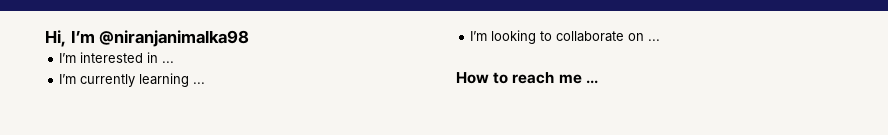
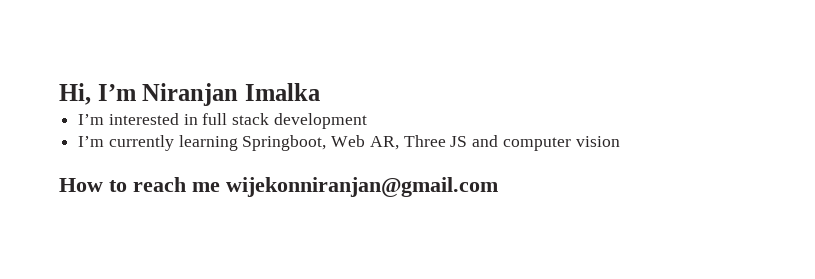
- Hi, I’m @niranjanimalka98
+ Hi, I’m Niranjan Imalka
- I’m interested in ...
+ I’m interested in full stack development
- I’m currently learning ...
- I’m looking to collaborate on ...
+ I’m currently learning Springboot, Web AR, Three JS and computer vision
- How to reach me ...
+ How to reach me wijekonniranjan@gmail.com

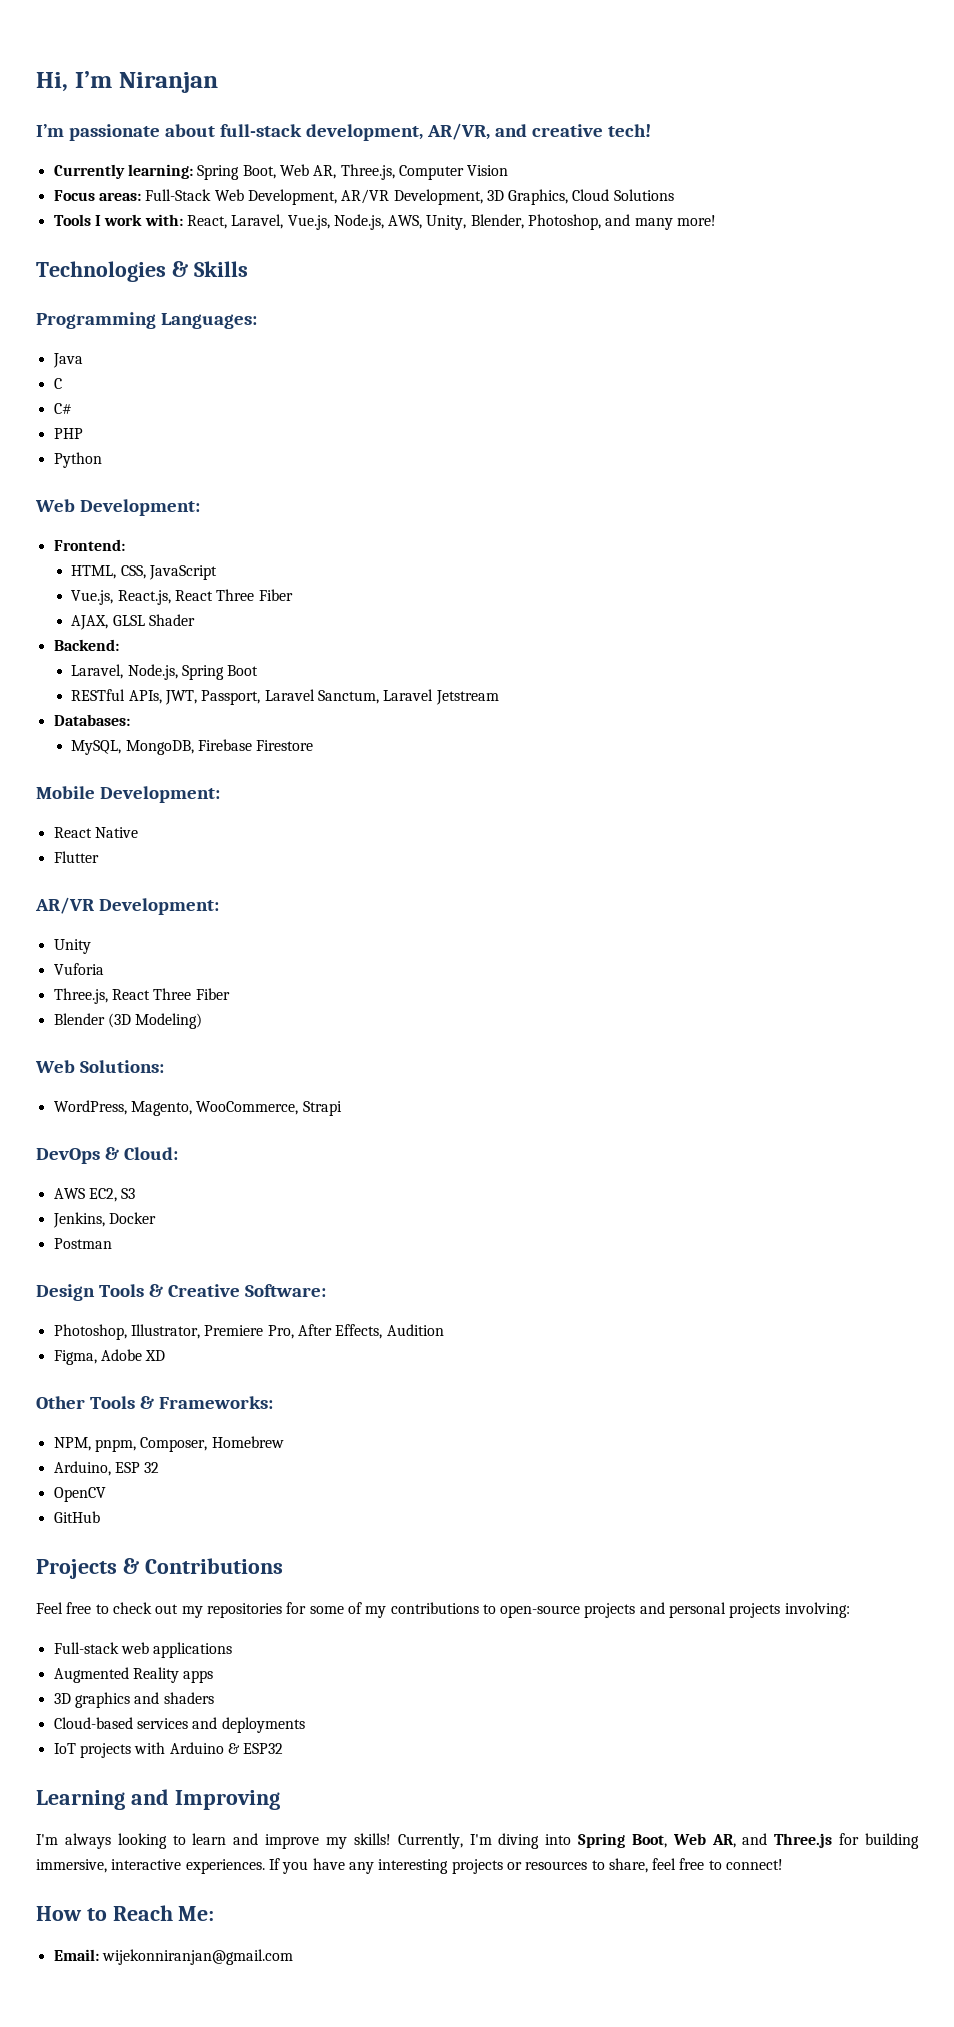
- Hi, I’m Niranjan Imalka
- I’m interested in full stack development
- I’m currently learning Springboot, Web AR, Three JS and computer vision
+ Hi, I’m Niranjan
+ I’m passionate about full-stack development, AR/VR, and creative tech!
+ Currently learning: Spring Boot, Web AR, Three.js, Computer Vision
+ Focus areas: Full-Stack Web Development, AR/VR Development, 3D Graphics, Cloud Solutions
+ Tools I work with: React, Laravel, Vue.js, Node.js, AWS, Unity, Blender, Photoshop, and many more!
+ Technologies & Skills
+ Programming Languages:
+ Java
+ C
+ C#
+ PHP
+ Python
+ Web Development:
+ Frontend:
+ HTML, CSS, JavaScript
+ Vue.js, React.js, React Three Fiber
+ AJAX, GLSL Shader
+ Backend:
+ Laravel, Node.js, Spring Boot
+ RESTful APIs, JWT, Passport, Laravel Sanctum, Laravel Jetstream
+ Databases:
+ MySQL, MongoDB, Firebase Firestore
+ Mobile Development:
+ React Native
+ Flutter
+ AR/VR Development:
+ Unity
+ Vuforia
+ Three.js, React Three Fiber
+ Blender (3D Modeling)
+ Web Solutions:
+ WordPress, Magento, WooCommerce, Strapi
+ DevOps & Cloud:
+ AWS EC2, S3
+ Jenkins, Docker
+ Postman
+ Design Tools & Creative Software:
+ Photoshop, Illustrator, Premiere Pro, After Effects, Audition
+ Figma, Adobe XD
+ Other Tools & Frameworks:
+ NPM, pnpm, Composer, Homebrew
+ Arduino, ESP 32
+ OpenCV
+ GitHub
+ Projects & Contributions
+ Feel free to check out my repositories for some of my contributions to open-source projects and personal projects involving:
+ Full-stack web applications
+ Augmented Reality apps
+ 3D graphics and shaders
+ Cloud-based services and deployments
+ IoT projects with Arduino & ESP32
+ Learning and Improving
+ I'm always looking to learn and improve my skills! Currently, I'm diving into Spring Boot, Web AR, and Three.js for building immersive, interactive experiences. If you have any interesting projects or resources to share, feel free to connect!
- How to reach me wijekonniranjan@gmail.com
+ How to Reach Me:
+ Email: wijekonniranjan@gmail.com

